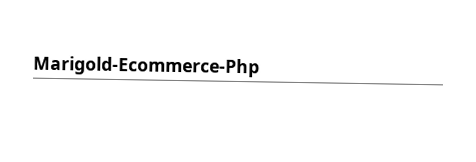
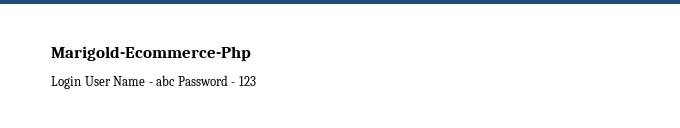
+ Login User Name - abc Password - 123

